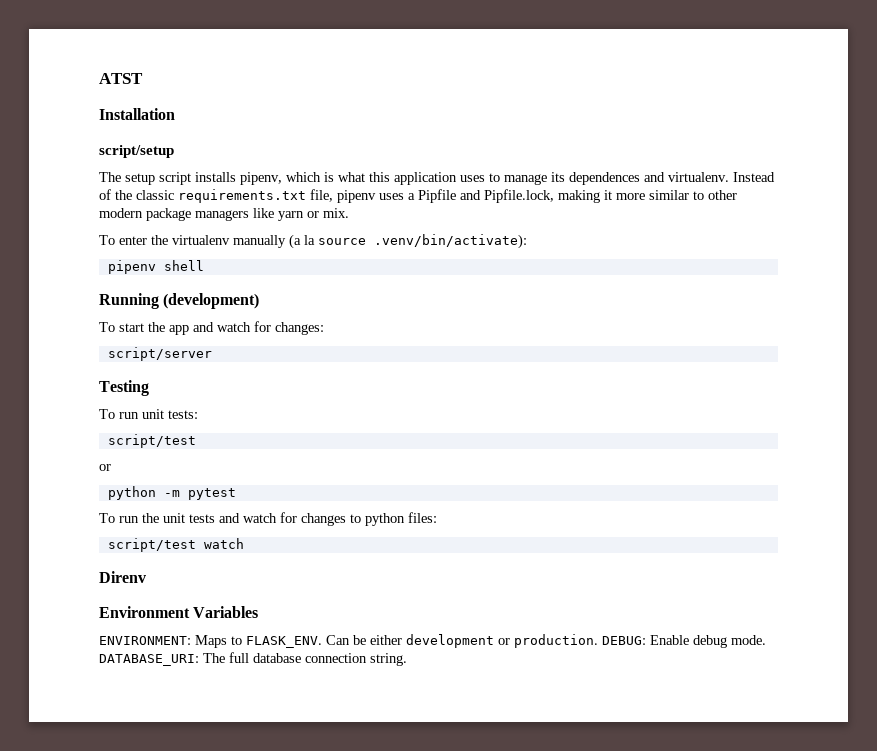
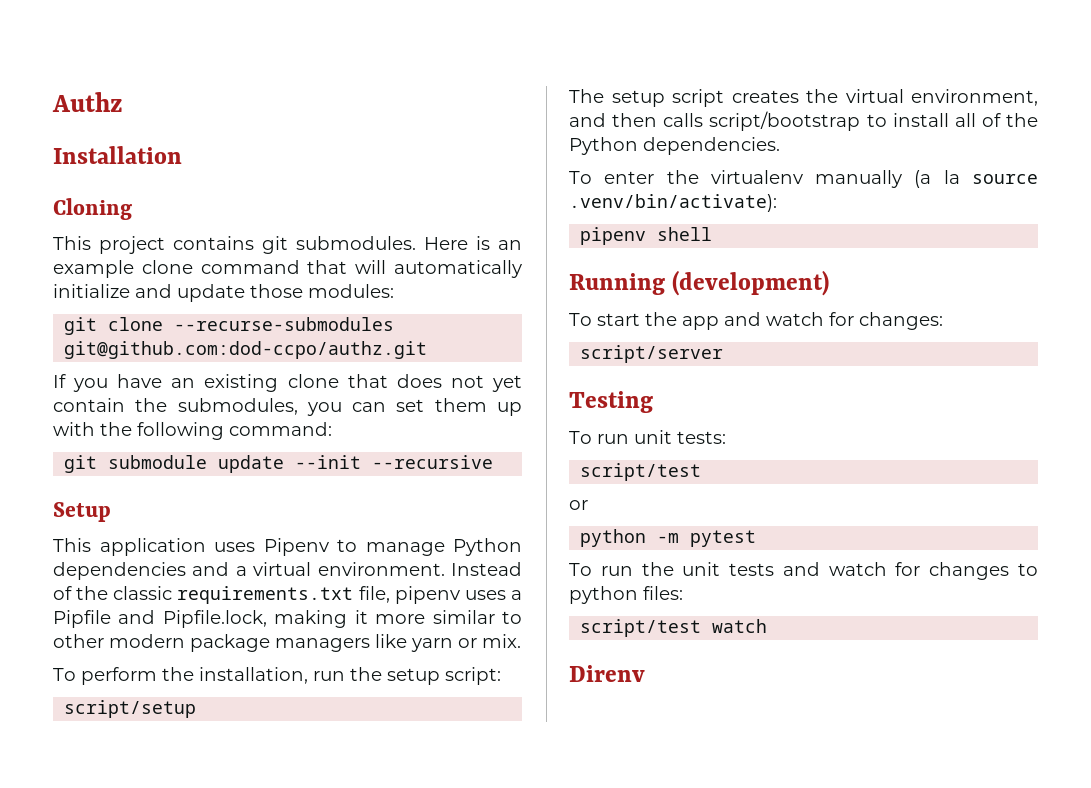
- ATST
+ Authz
- script/setup
- The setup script installs pipenv, which is what this application uses to manage its dependences and virtualenv.
+ Cloning
+ This project contains git submodules. Here is an example clone command that will automatically initialize and update those modules:
+ git clone --recurse-submodules git@github.com:dod-ccpo/authz.git
+ If you have an existing clone that does not yet contain the submodules, you can set them up with the following command:
+ git submodule update --init --recursive
+ Setup
+ This application uses Pipenv to manage Python dependencies and a virtual environment.
+ To perform the installation, run the setup script:
+ script/setup
+ The setup script creates the virtual environment, and then calls script/bootstrap to install all of the Python dependencies.
- Environment Variables
- ENVIRONMENT: Maps to FLASK_ENV. Can be either development or production. DEBUG: Enable debug mode. DATABASE_URI: The full database connection string.

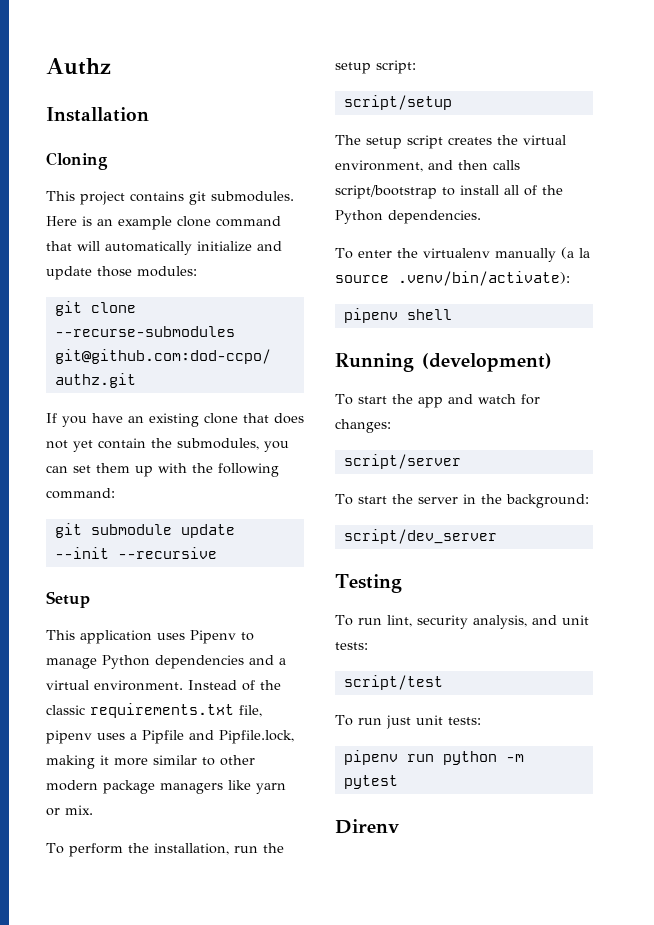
+ To start the server in the background:
+ script/dev_server
- To run unit tests:
+ To run lint, security analysis, and unit tests:
  script/test
- or
- python -m pytest
- To run the unit tests and watch for changes to python files:
- script/test watch
+ To run just unit tests:
+ pipenv run python -m pytest

